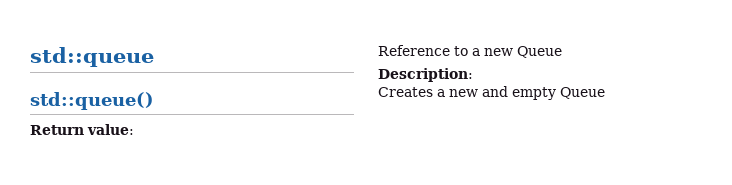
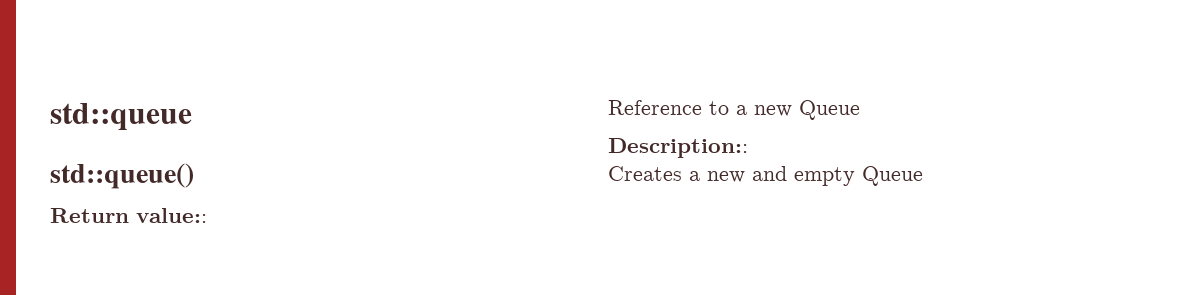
- Return value:
+ Return value::
- Description:
+ Description::

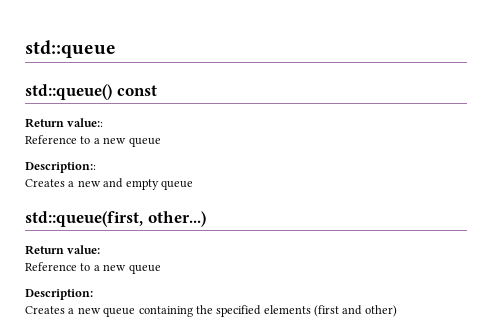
- std::queue()
+ std::queue() const
  Return value::
- Reference to a new Queue
+ Reference to a new queue
- Creates a new and empty Queue
+ Creates a new and empty queue
+ std::queue(first, other...)
+ Return value:
+ Reference to a new queue
+ Description:
+ Creates a new queue containing the specified elements (first and other)

